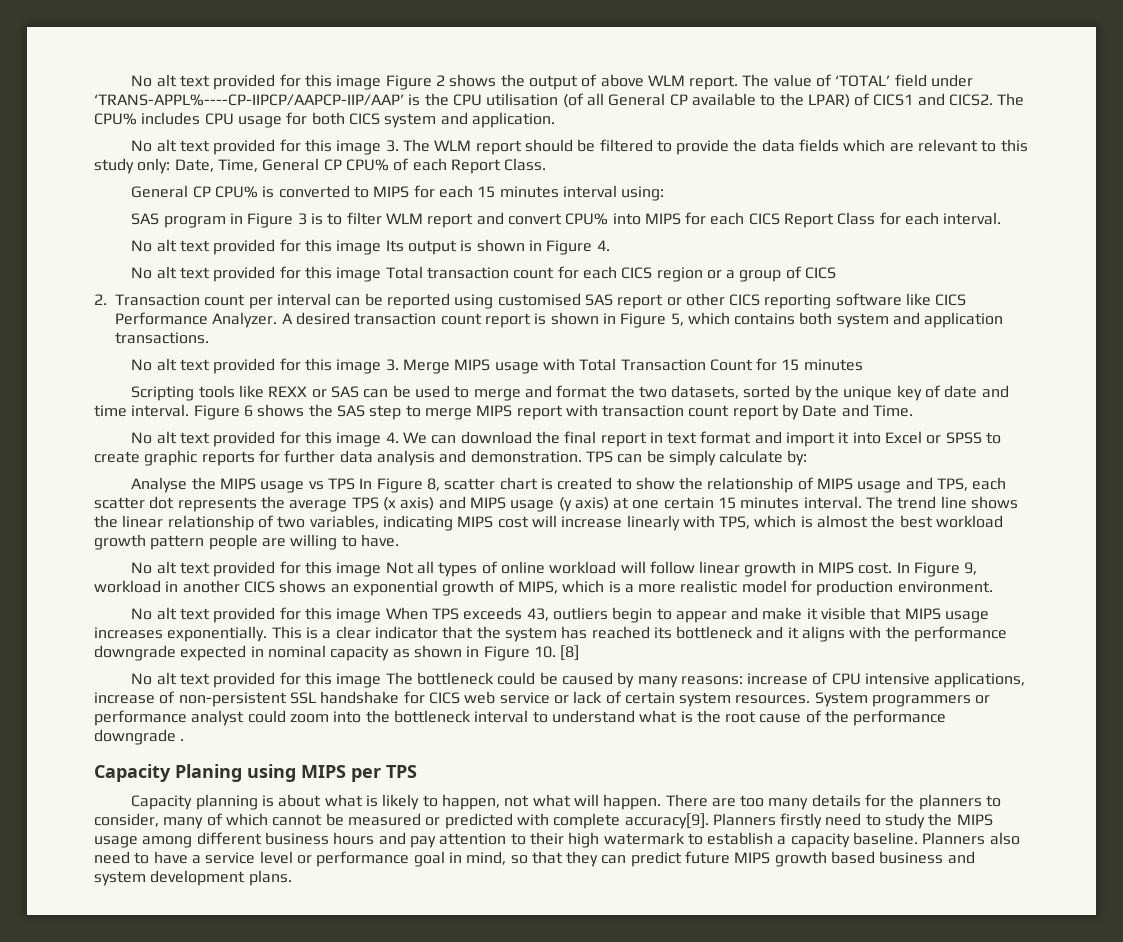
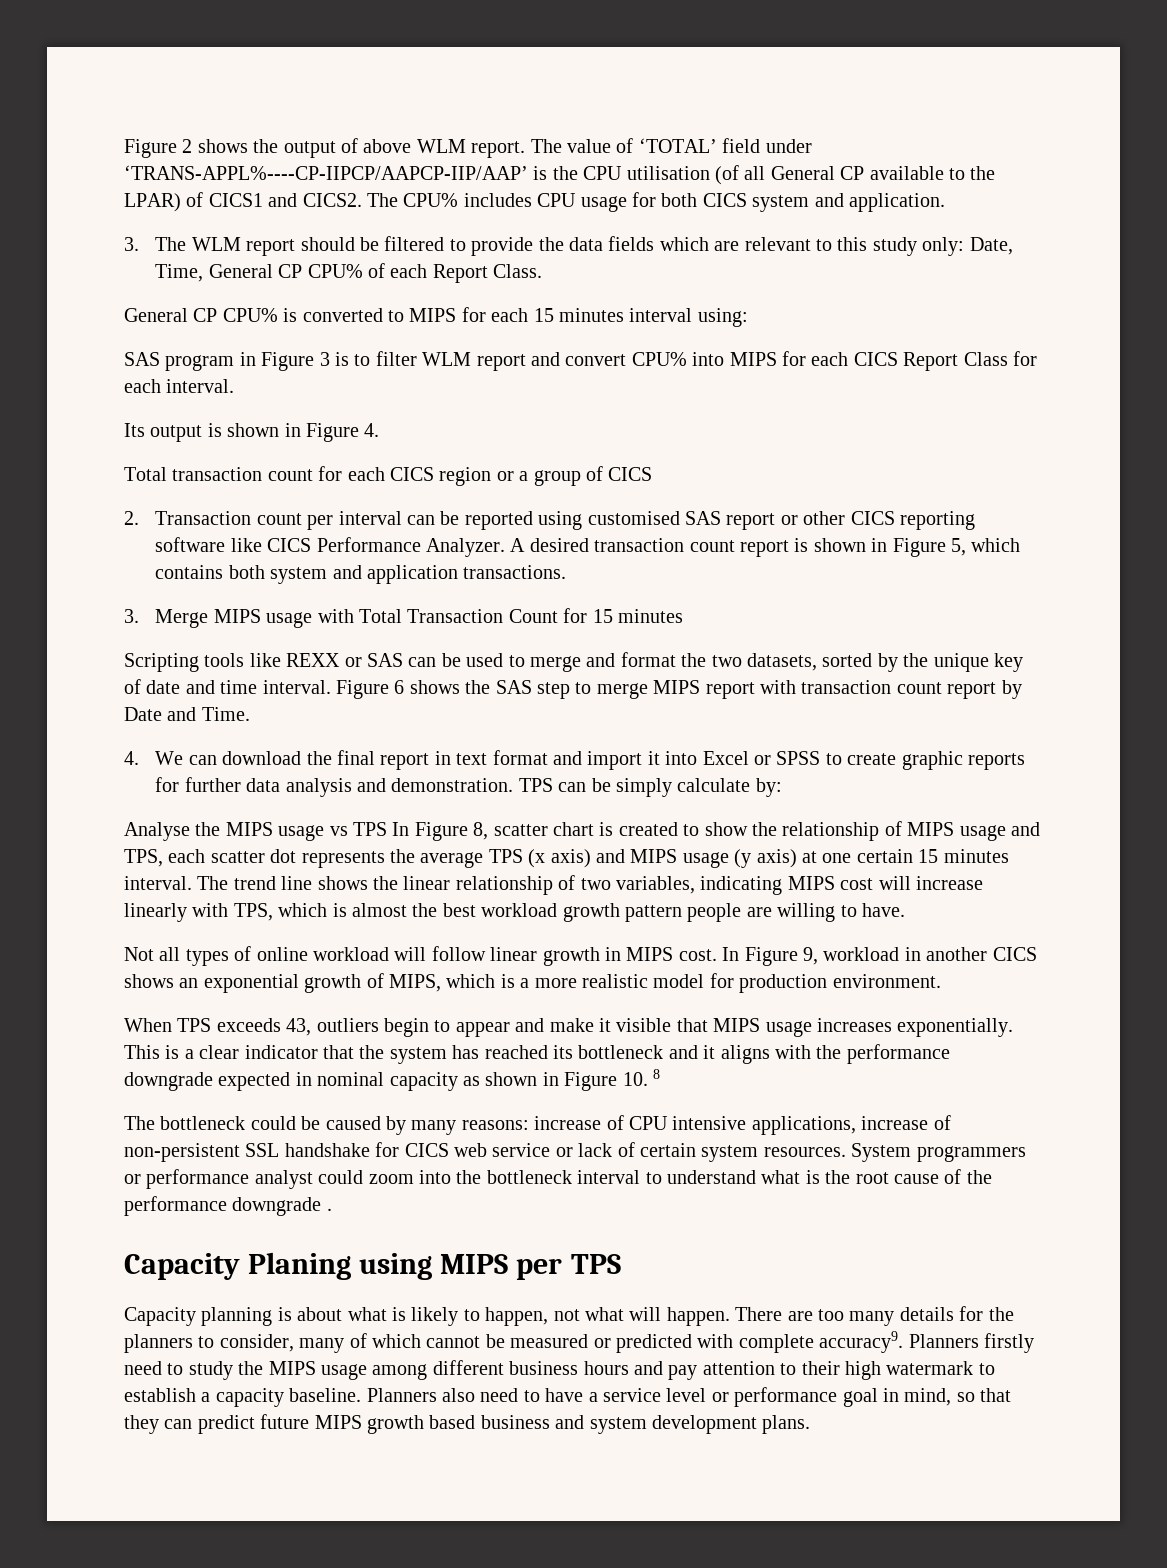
- No alt text provided for this image Figure 2 shows the output of above WLM report.
+ Figure 2 shows the output of above WLM report.
- No alt text provided for this image 3. The WLM report should be filtered to provide the data fields which are relevant to this study only: Date, Time, General CP CPU% of each Report Class.
+ 3. The WLM report should be filtered to provide the data fields which are relevant to this study only: Date, Time, General CP CPU% of each Report Class.
- No alt text provided for this image Its output is shown in Figure 4.
+ Its output is shown in Figure 4.
- No alt text provided for this image Total transaction count for each CICS region or a group of CICS
+ Total transaction count for each CICS region or a group of CICS
- No alt text provided for this image 3. Merge MIPS usage with Total Transaction Count for 15 minutes
+ 3. Merge MIPS usage with Total Transaction Count for 15 minutes
- No alt text provided for this image 4. We can download the final report in text format and import it into Excel or SPSS to create graphic reports for further data analysis and demonstration.
+ 4. We can download the final report in text format and import it into Excel or SPSS to create graphic reports for further data analysis and demonstration.
- No alt text provided for this image Not all types of online workload will follow linear growth in MIPS cost.
+ Not all types of online workload will follow linear growth in MIPS cost.
- No alt text provided for this image When TPS exceeds 43, outliers begin to appear and make it visible that MIPS usage increases exponentially.
+ When TPS exceeds 43, outliers begin to appear and make it visible that MIPS usage increases exponentially.
- This is a clear indicator that the system has reached its bottleneck and it aligns with the performance downgrade expected in nominal capacity as shown in Figure 10. [8]
- No alt text provided for this image The bottleneck could be caused by many reasons: increase of CPU intensive applications, increase of non-persistent SSL handshake for CICS web service or lack of certain system resources.
+ This is a clear indicator that the system has reached its bottleneck and it aligns with the performance downgrade expected in nominal capacity as shown in Figure 10. 8
+ The bottleneck could be caused by many reasons: increase of CPU intensive applications, increase of non-persistent SSL handshake for CICS web service or lack of certain system resources.
- There are too many details for the planners to consider, many of which cannot be measured or predicted with complete accuracy[9].
+ There are too many details for the planners to consider, many of which cannot be measured or predicted with complete accuracy9.

